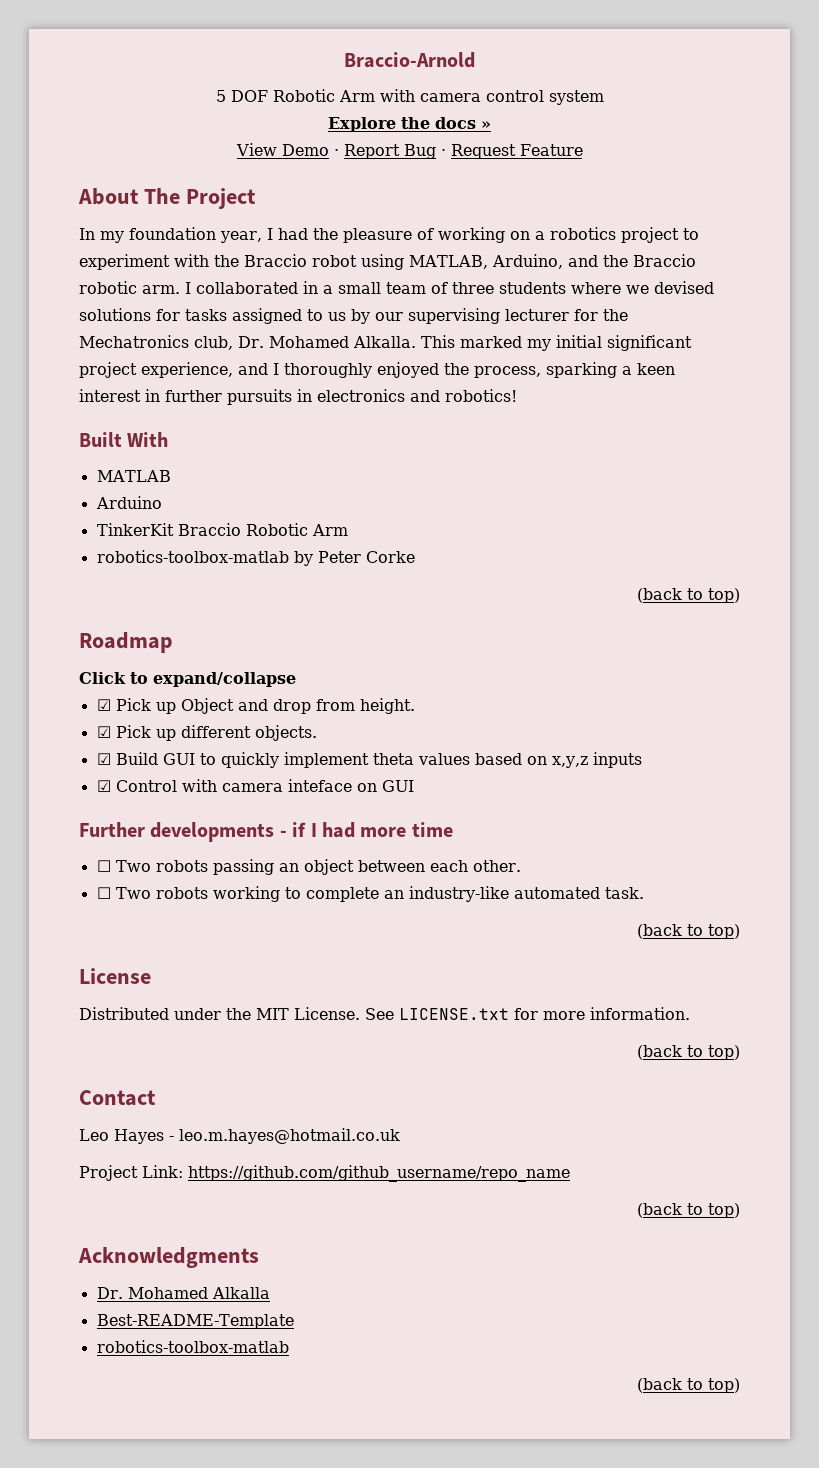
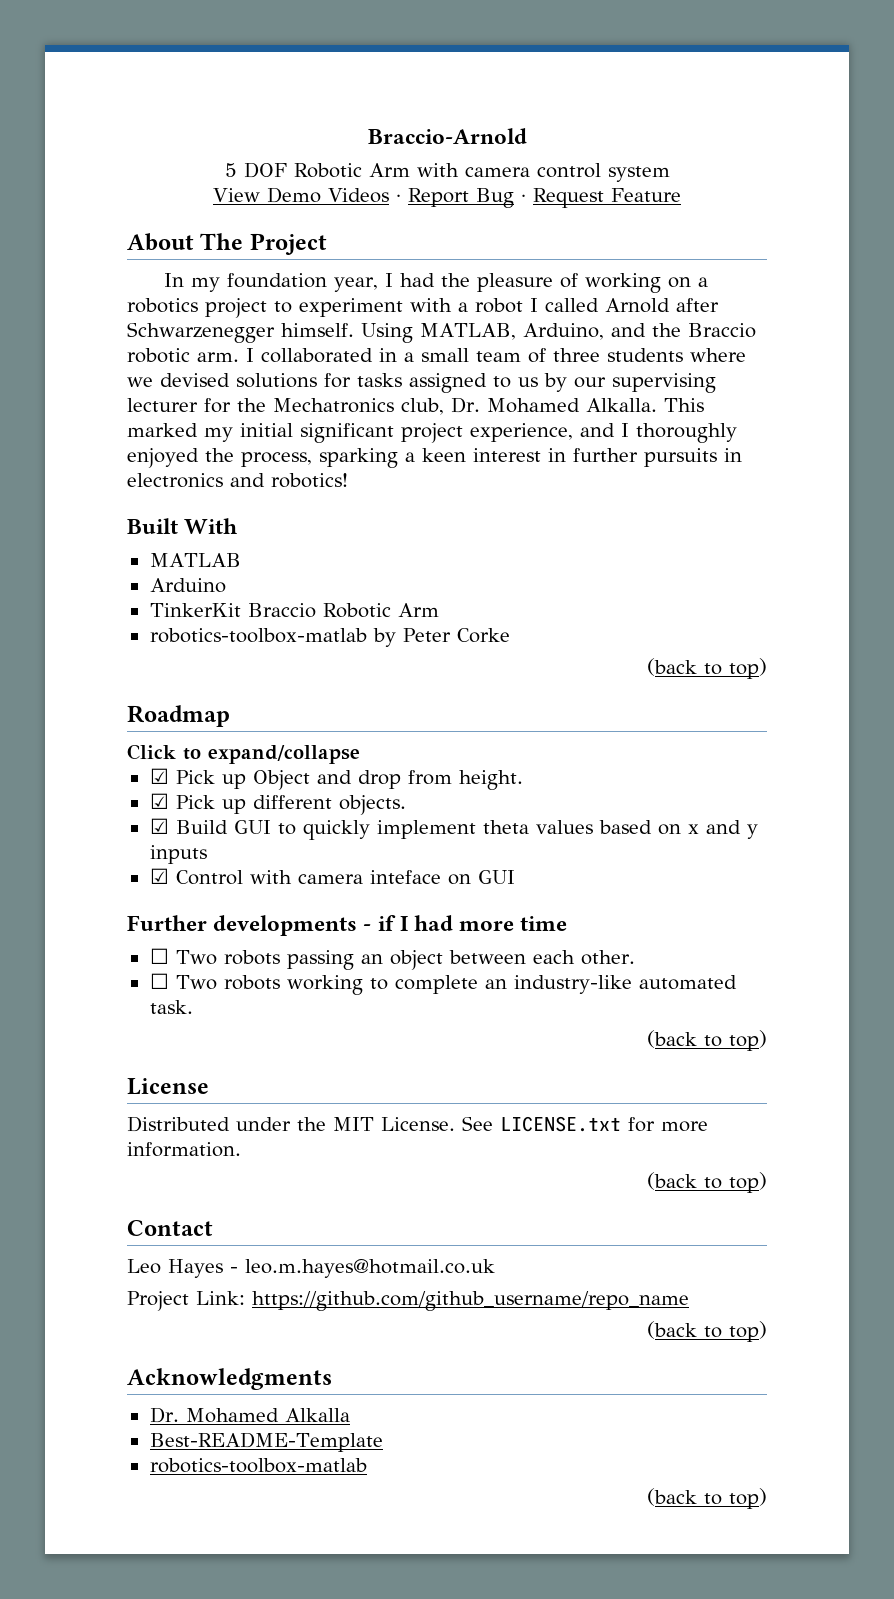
- Explore the docs »
- View Demo · Report Bug · Request Feature
+ View Demo Videos · Report Bug · Request Feature
- In my foundation year, I had the pleasure of working on a robotics project to experiment with the Braccio robot using MATLAB, Arduino, and the Braccio robotic arm.
+ In my foundation year, I had the pleasure of working on a robotics project to experiment with a robot I called Arnold after Schwarzenegger himself. Using MATLAB, Arduino, and the Braccio robotic arm.
- ☑ Build GUI to quickly implement theta values based on x,y,z inputs
+ ☑ Build GUI to quickly implement theta values based on x and y inputs

